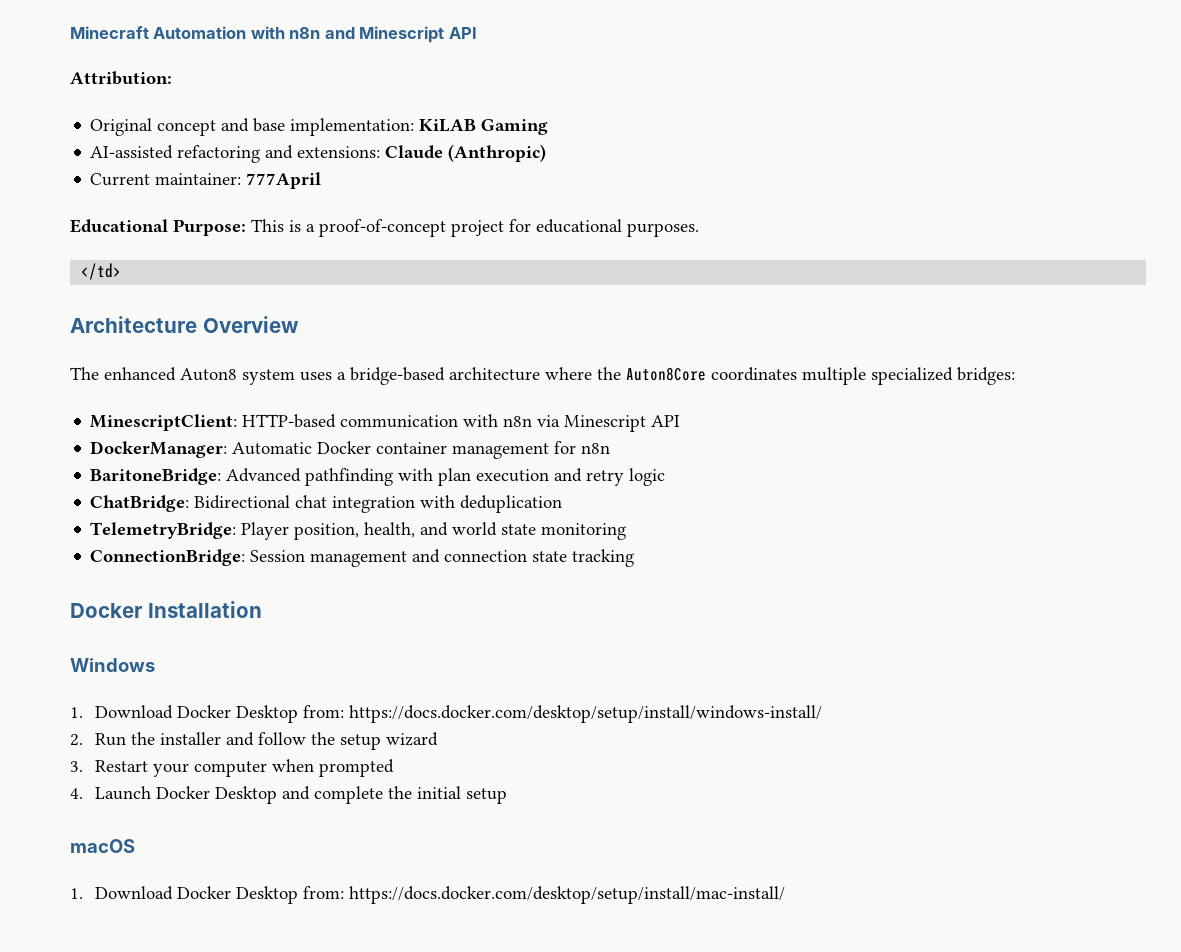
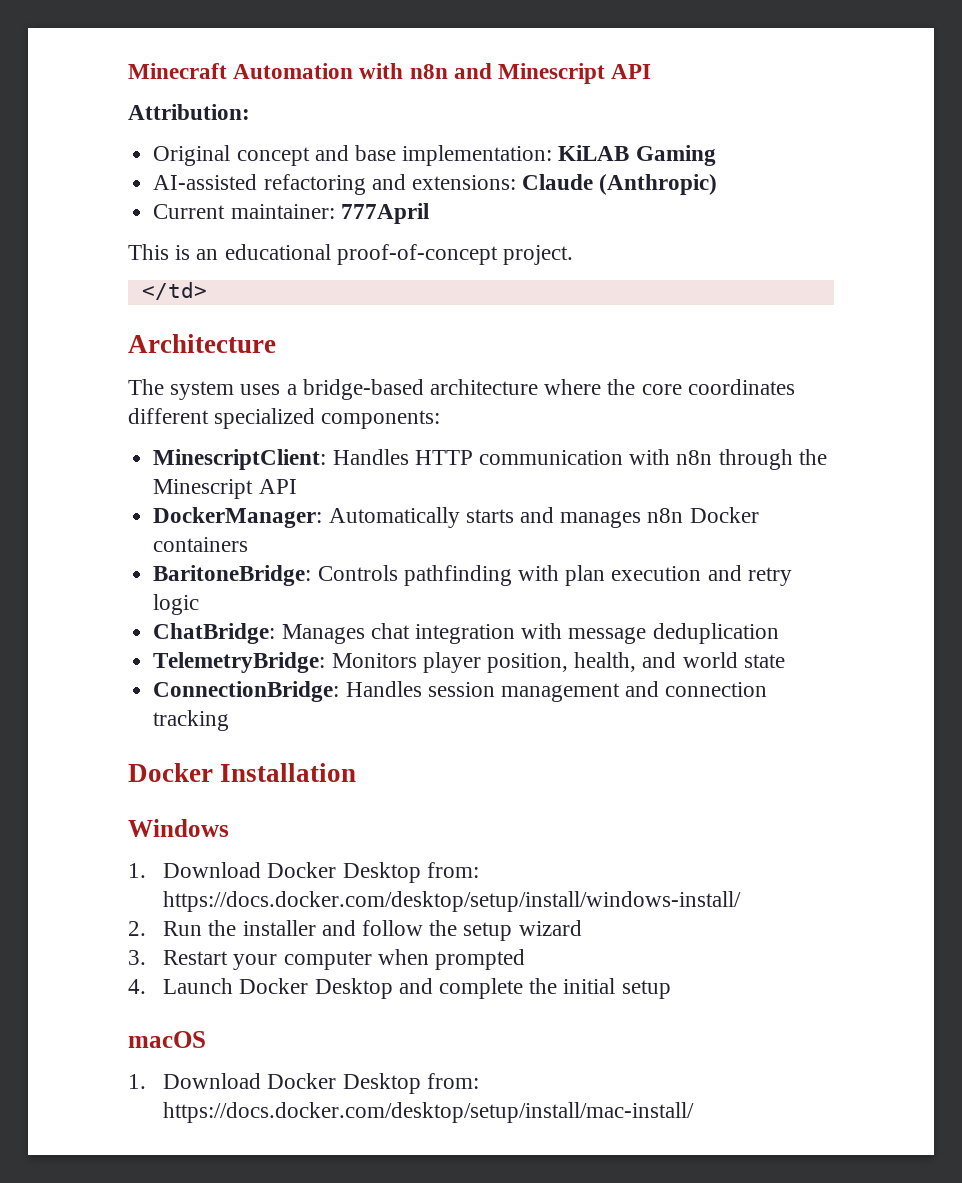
- Educational Purpose: This is a proof-of-concept project for educational purposes.
+ This is an educational proof-of-concept project.
- Architecture Overview
+ Architecture
- The enhanced Auton8 system uses a bridge-based architecture where the Auton8Core coordinates multiple specialized bridges:
+ The system uses a bridge-based architecture where the core coordinates different specialized components:
- MinescriptClient: HTTP-based communication with n8n via Minescript API
+ MinescriptClient: Handles HTTP communication with n8n through the Minescript API
- DockerManager: Automatic Docker container management for n8n
+ DockerManager: Automatically starts and manages n8n Docker containers
- BaritoneBridge: Advanced pathfinding with plan execution and retry logic
+ BaritoneBridge: Controls pathfinding with plan execution and retry logic
- ChatBridge: Bidirectional chat integration with deduplication
+ ChatBridge: Manages chat integration with message deduplication
- TelemetryBridge: Player position, health, and world state monitoring
+ TelemetryBridge: Monitors player position, health, and world state
- ConnectionBridge: Session management and connection state tracking
+ ConnectionBridge: Handles session management and connection tracking

